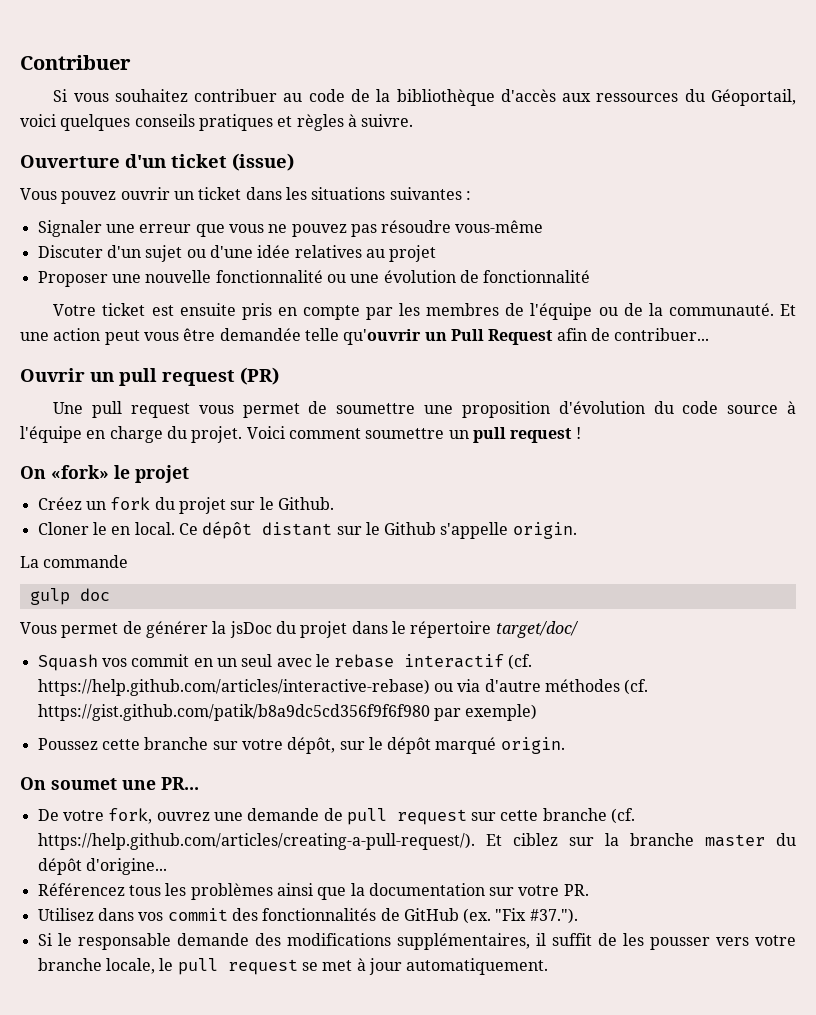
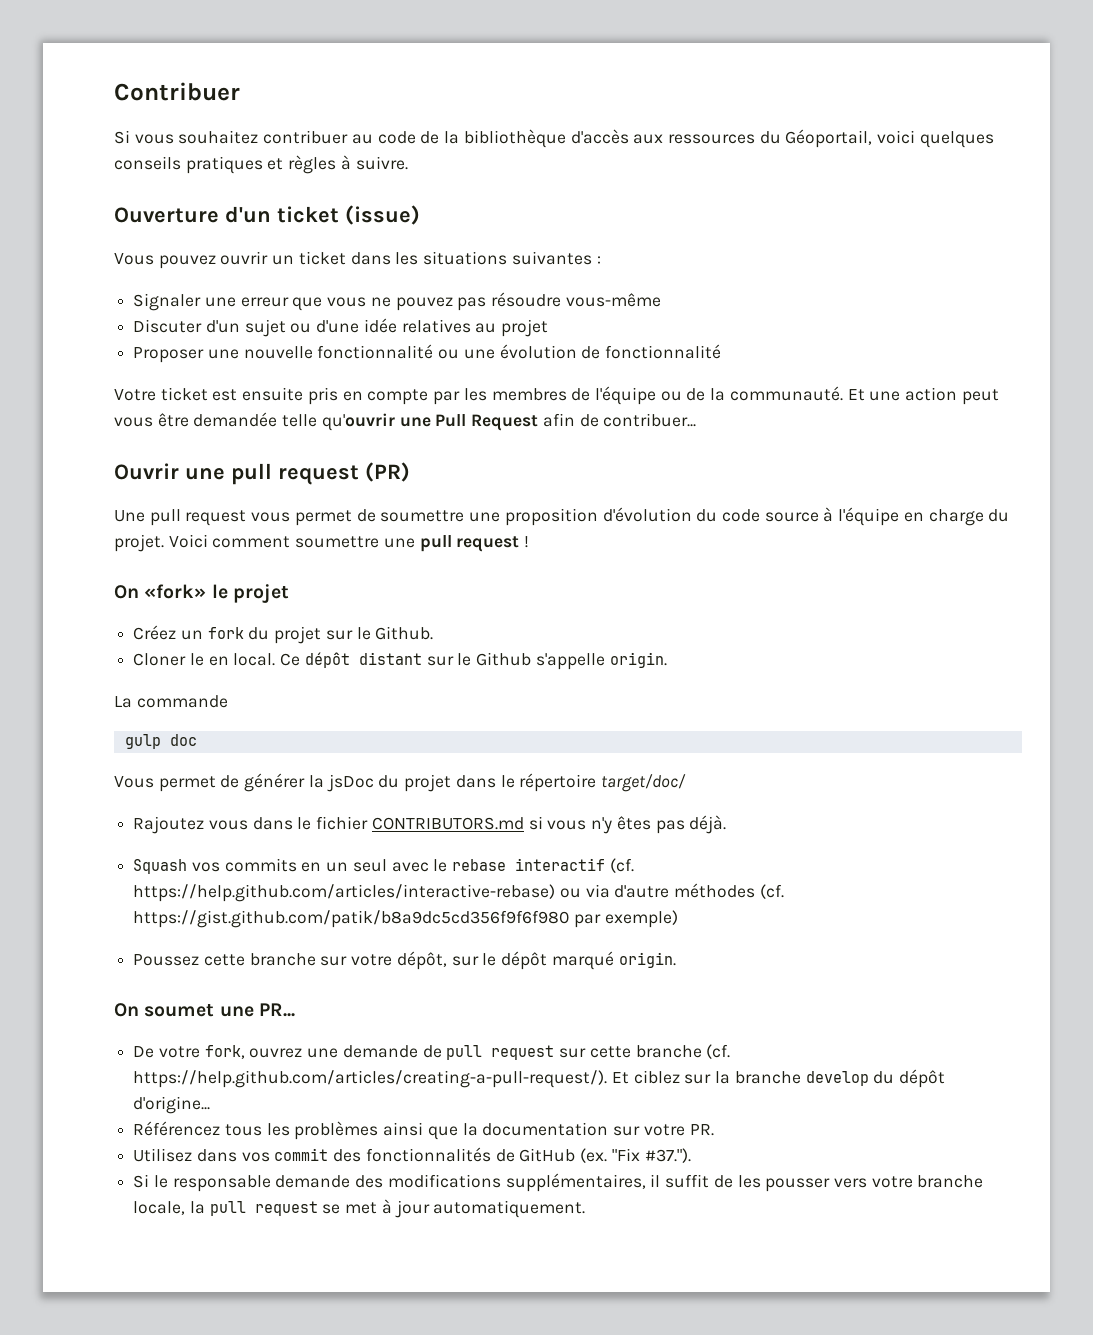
- Et une action peut vous être demandée telle qu'ouvrir un Pull Request afin de contribuer...
+ Et une action peut vous être demandée telle qu'ouvrir une Pull Request afin de contribuer...
- Ouvrir un pull request (PR)
+ Ouvrir une pull request (PR)
- Voici comment soumettre un pull request !
+ Voici comment soumettre une pull request !
+ Rajoutez vous dans le fichier CONTRIBUTORS.md si vous n'y êtes pas déjà.
- Squash vos commit en un seul avec le rebase interactif (cf. https://help.github.com/articles/interactive-rebase) ou via d'autre méthodes (cf. https://gist.github.com/patik/b8a9dc5cd356f9f6f980 par exemple)
+ Squash vos commits en un seul avec le rebase interactif (cf. https://help.github.com/articles/interactive-rebase) ou via d'autre méthodes (cf. https://gist.github.com/patik/b8a9dc5cd356f9f6f980 par exemple)
- De votre fork, ouvrez une demande de pull request sur cette branche (cf. https://help.github.com/articles/creating-a-pull-request/). Et ciblez sur la branche master du dépôt d'origine...
+ De votre fork, ouvrez une demande de pull request sur cette branche (cf. https://help.github.com/articles/creating-a-pull-request/). Et ciblez sur la branche develop du dépôt d'origine...
- Si le responsable demande des modifications supplémentaires, il suffit de les pousser vers votre branche locale, le pull request se met à jour automatiquement.
+ Si le responsable demande des modifications supplémentaires, il suffit de les pousser vers votre branche locale, la pull request se met à jour automatiquement.

